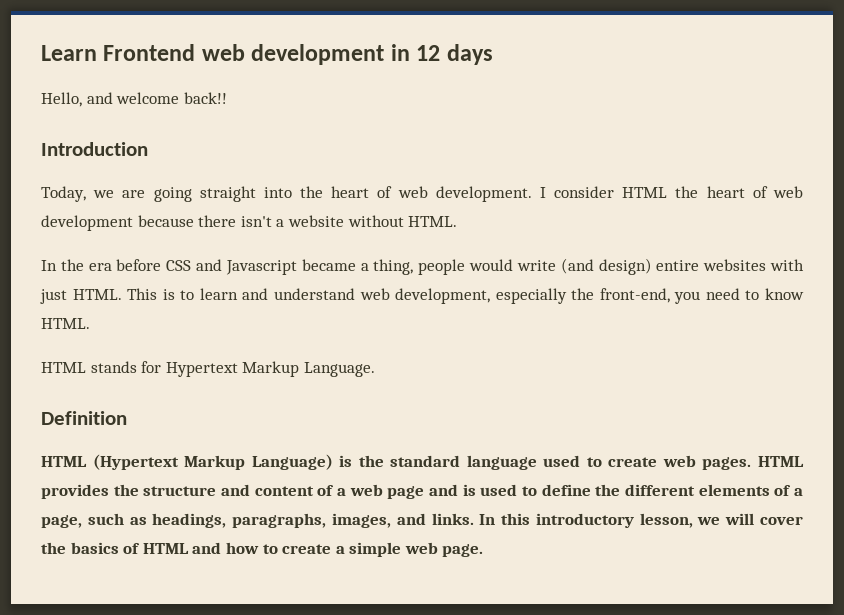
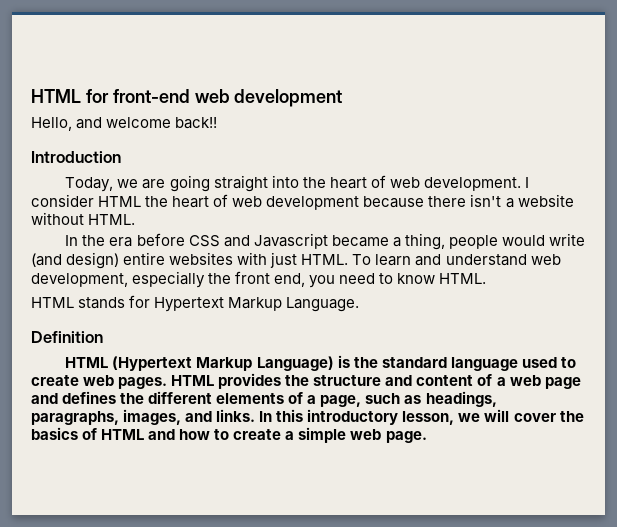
- Learn Frontend web development in 12 days
+ HTML for front-end web development
- This is to learn and understand web development, especially the front-end, you need to know HTML.
+ To learn and understand web development, especially the front end, you need to know HTML.
- HTML provides the structure and content of a web page and is used to define the different elements of a page, such as headings, paragraphs, images, and links.
+ HTML provides the structure and content of a web page and defines the different elements of a page, such as headings, paragraphs, images, and links.

